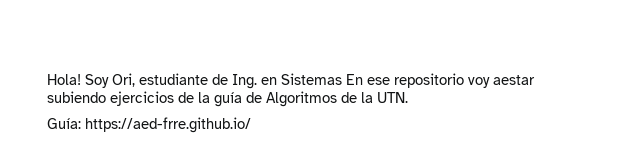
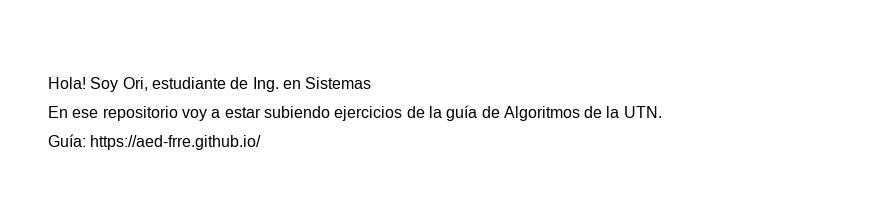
- Soy Ori, estudiante de Ing. en Sistemas En ese repositorio voy aestar subiendo ejercicios de la guía de Algoritmos de la UTN.
+ Soy Ori, estudiante de Ing. en Sistemas
+ En ese repositorio voy a estar subiendo ejercicios de la guía de Algoritmos de la UTN.

